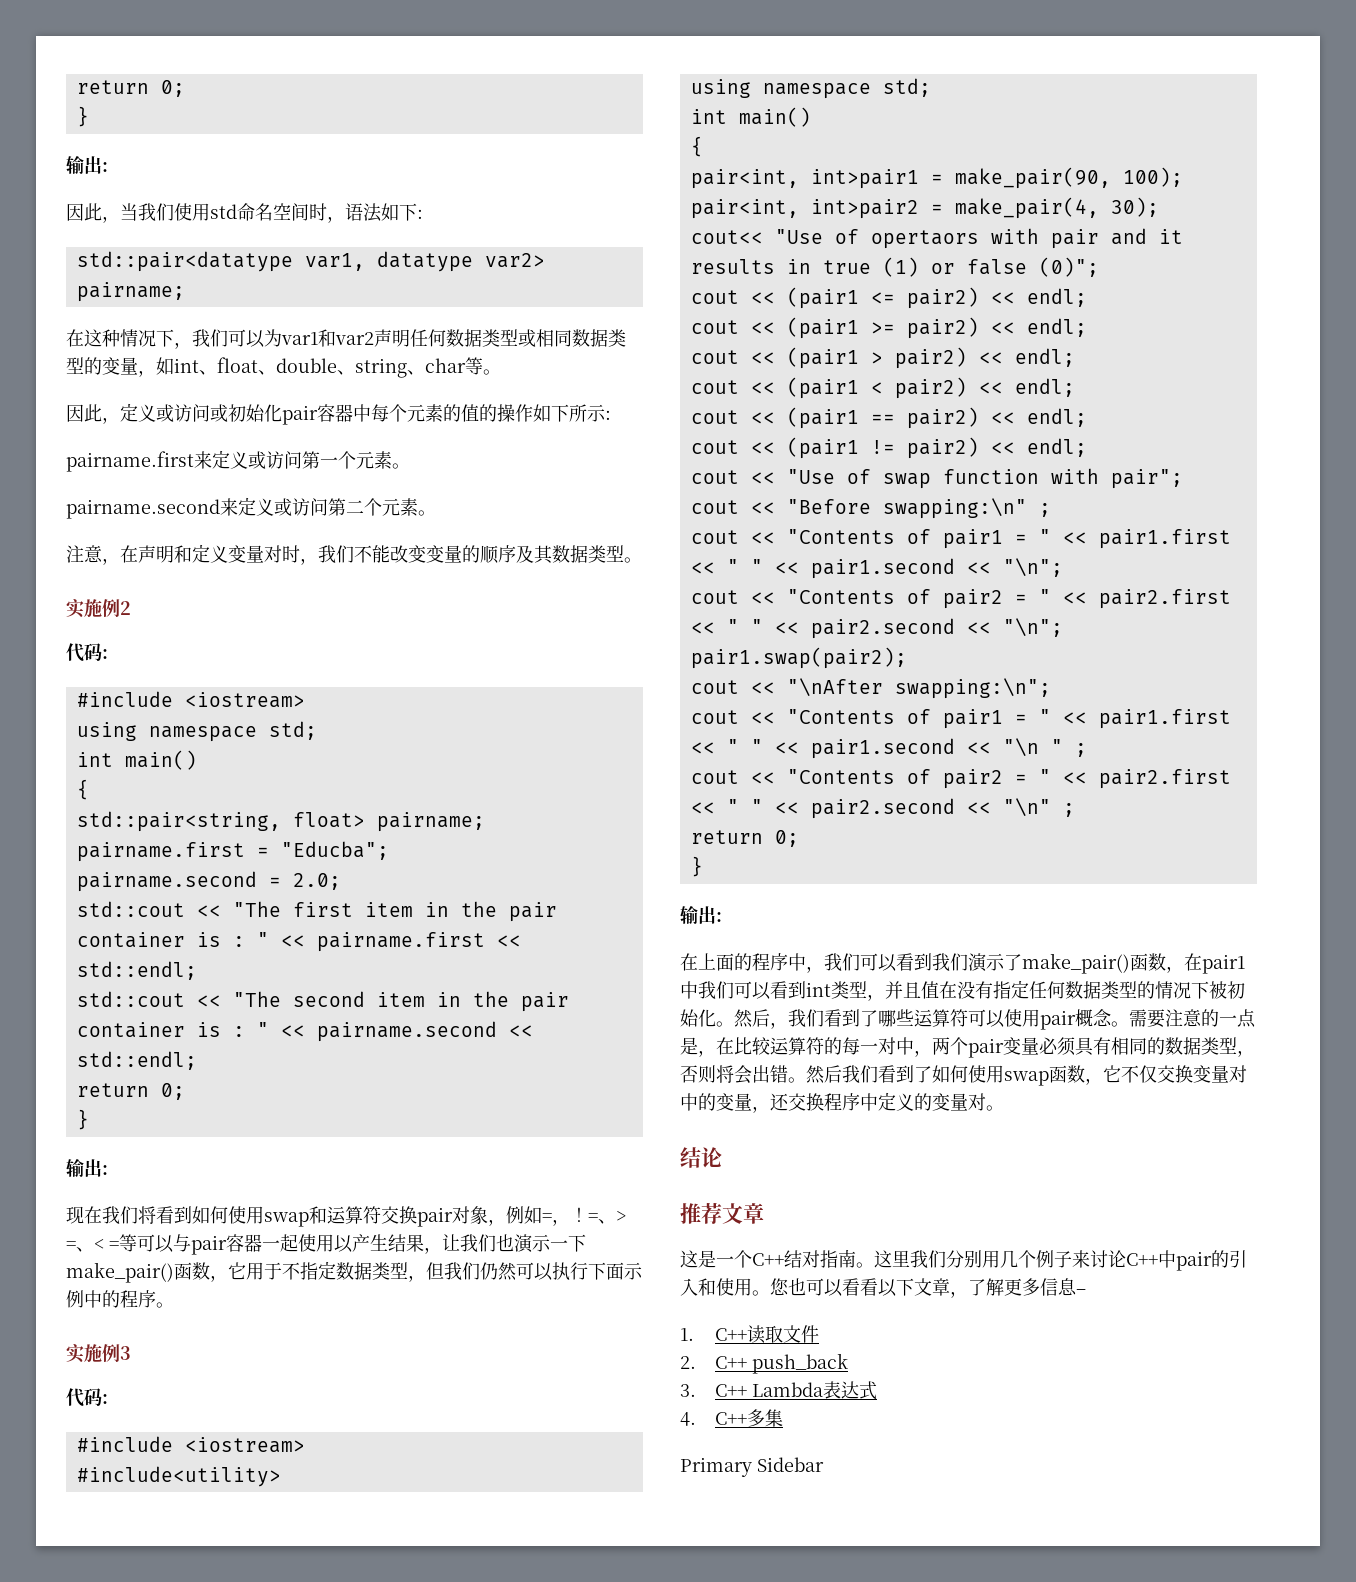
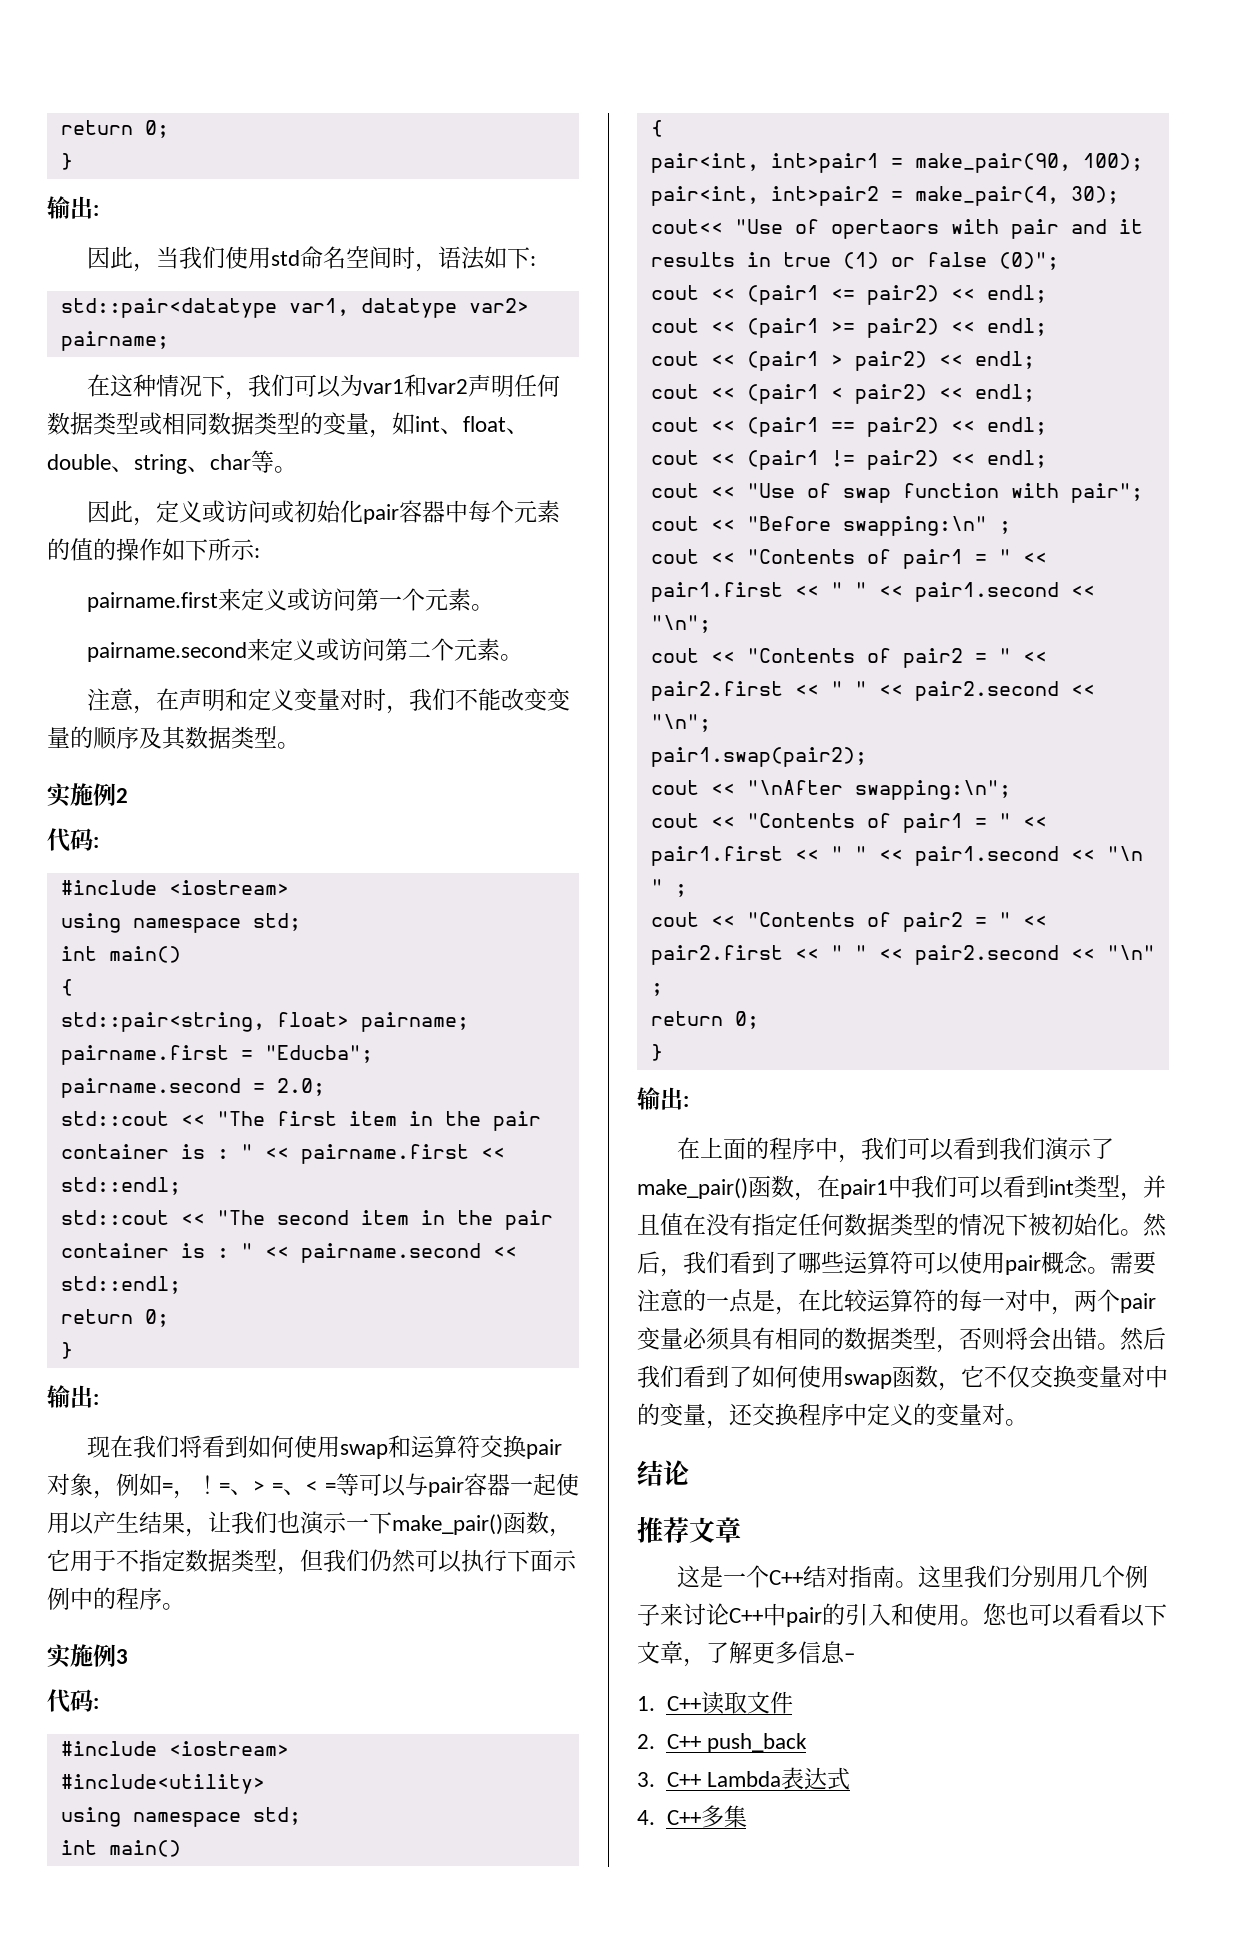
- Primary Sidebar

